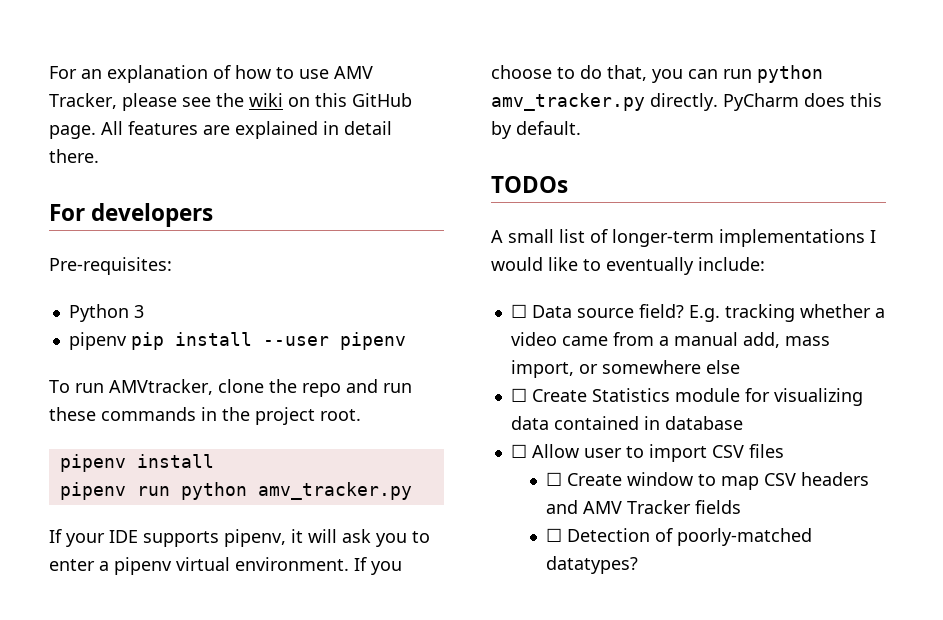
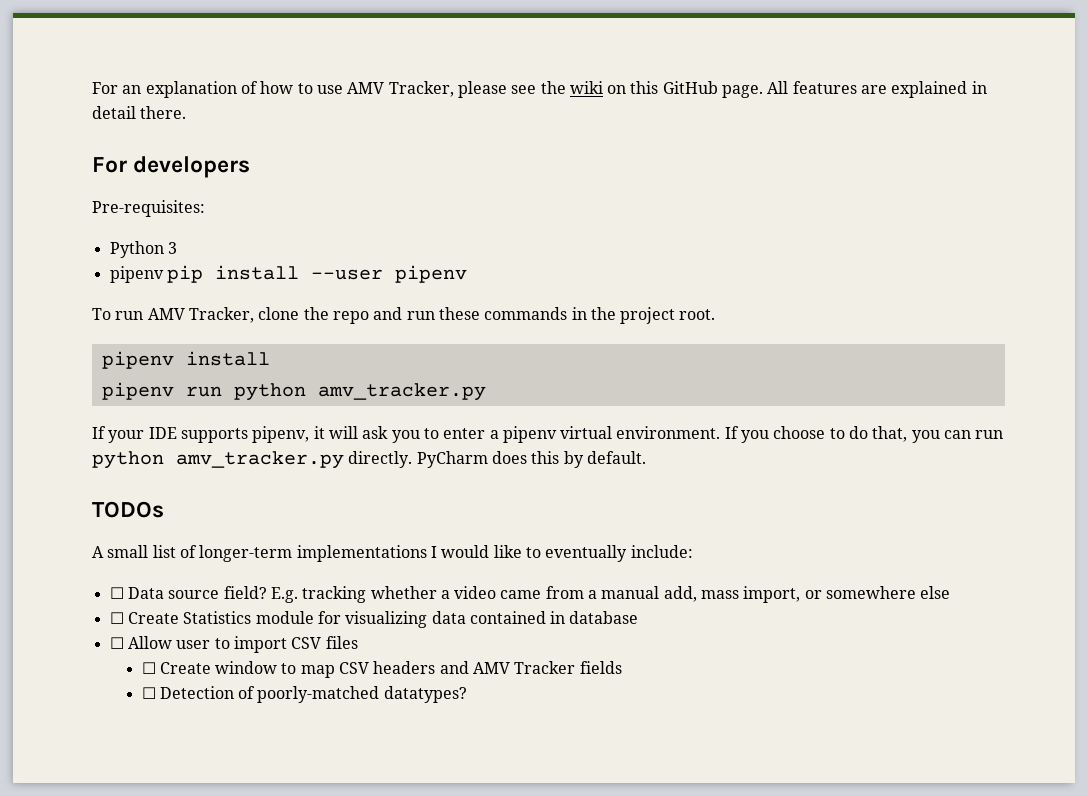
- To run AMVtracker, clone the repo and run these commands in the project root.
+ To run AMV Tracker, clone the repo and run these commands in the project root.

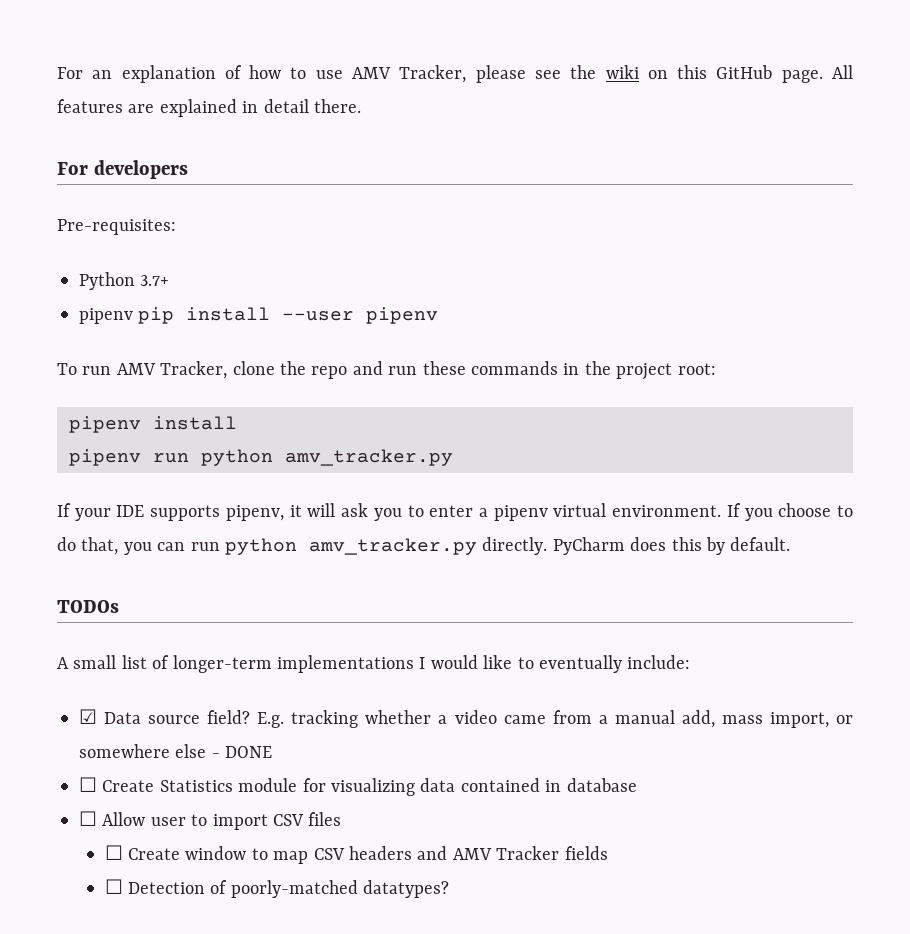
- Python 3
+ Python 3.7+
- To run AMV Tracker, clone the repo and run these commands in the project root.
+ To run AMV Tracker, clone the repo and run these commands in the project root:
- ☐ Data source field?
+ ☑ Data source field?
- E.g. tracking whether a video came from a manual add, mass import, or somewhere else
+ E.g. tracking whether a video came from a manual add, mass import, or somewhere else - DONE

